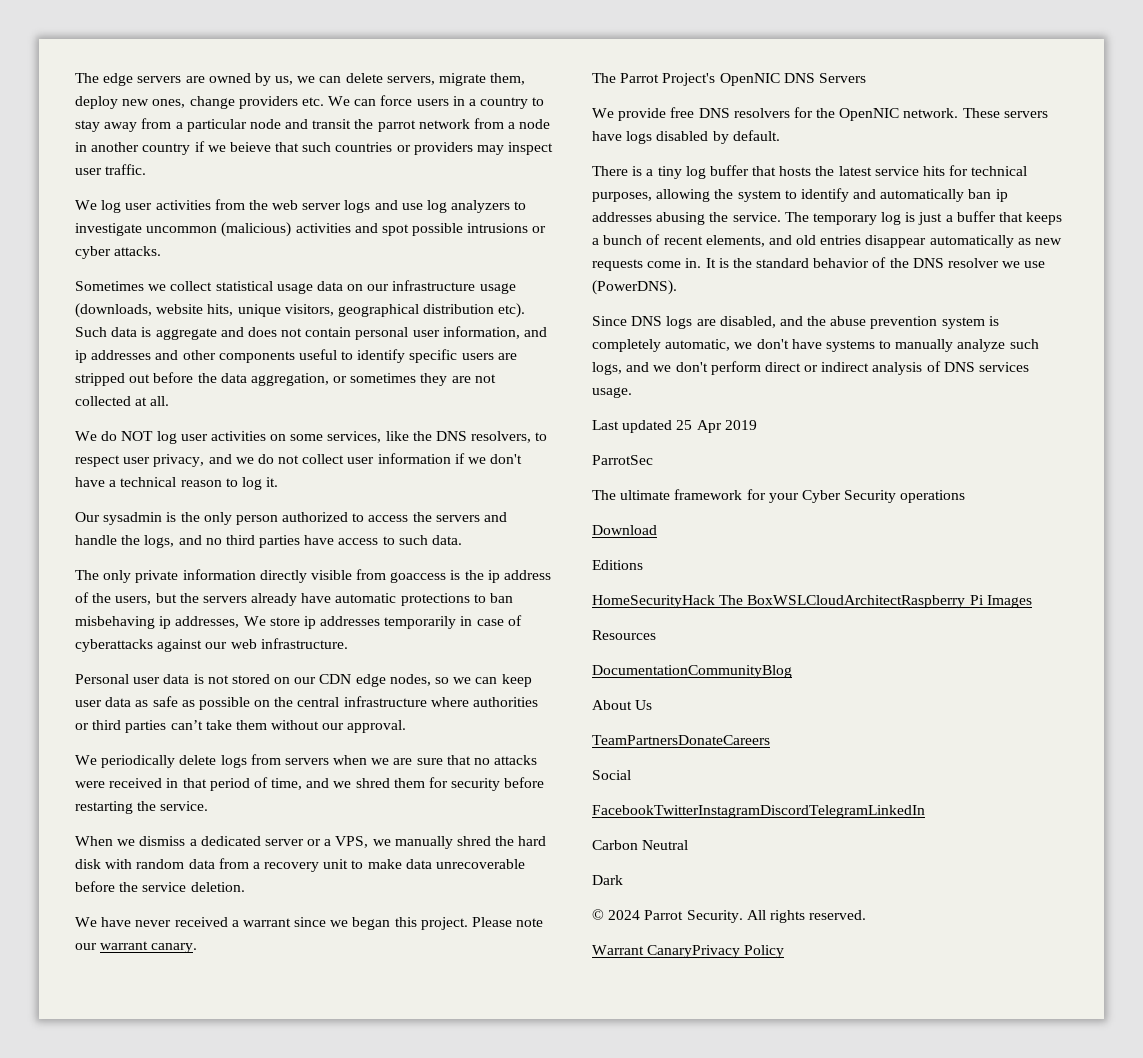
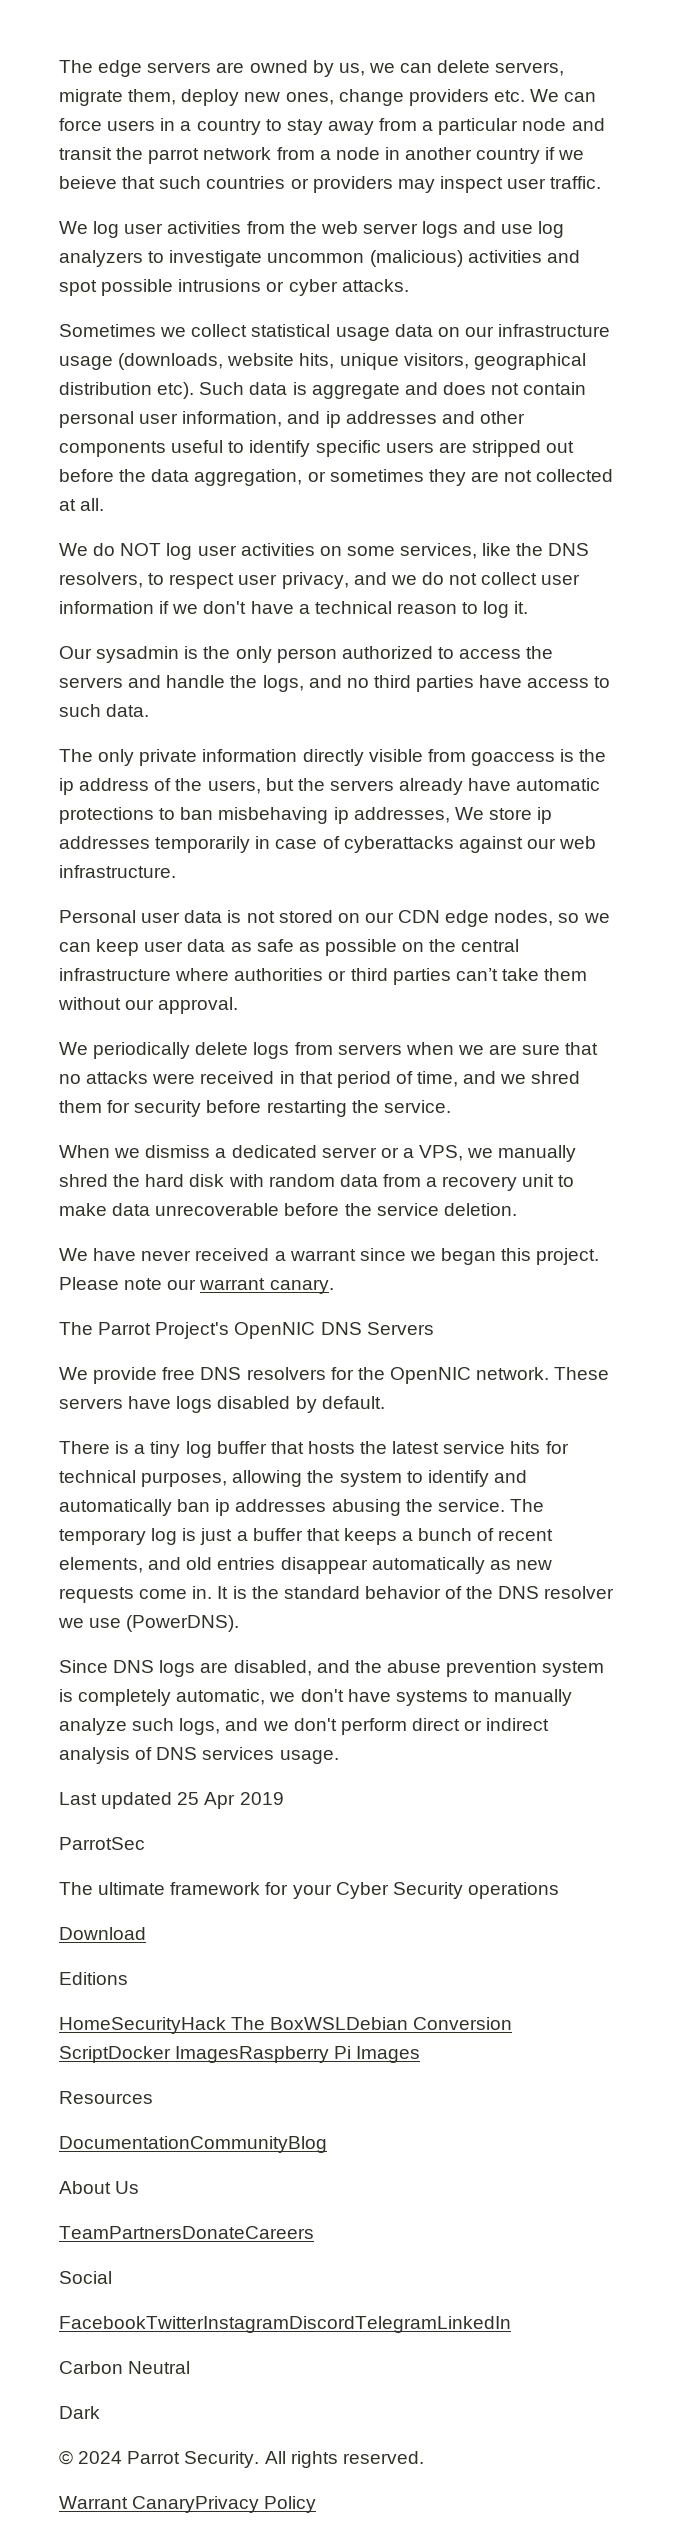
- HomeSecurityHack The BoxWSLCloudArchitectRaspberry Pi Images
+ HomeSecurityHack The BoxWSLDebian Conversion ScriptDocker ImagesRaspberry Pi Images

